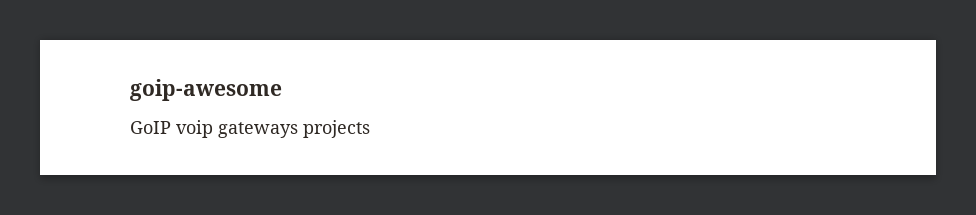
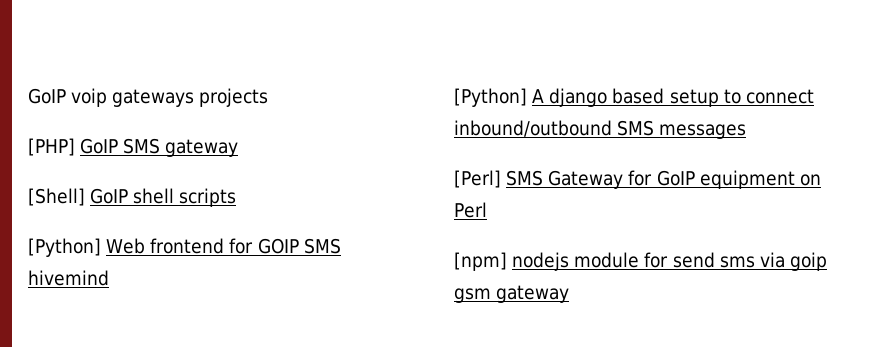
- goip-awesome
+ [PHP] GoIP SMS gateway
+ [Shell] GoIP shell scripts
+ [Python] Web frontend for GOIP SMS hivemind
+ [Python] A django based setup to connect inbound/outbound SMS messages
+ [Perl] SMS Gateway for GoIP equipment on Perl
+ [npm] nodejs module for send sms via goip gsm gateway

